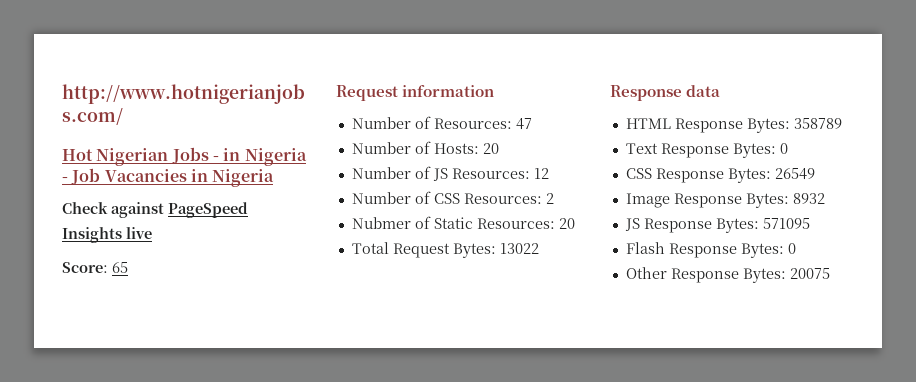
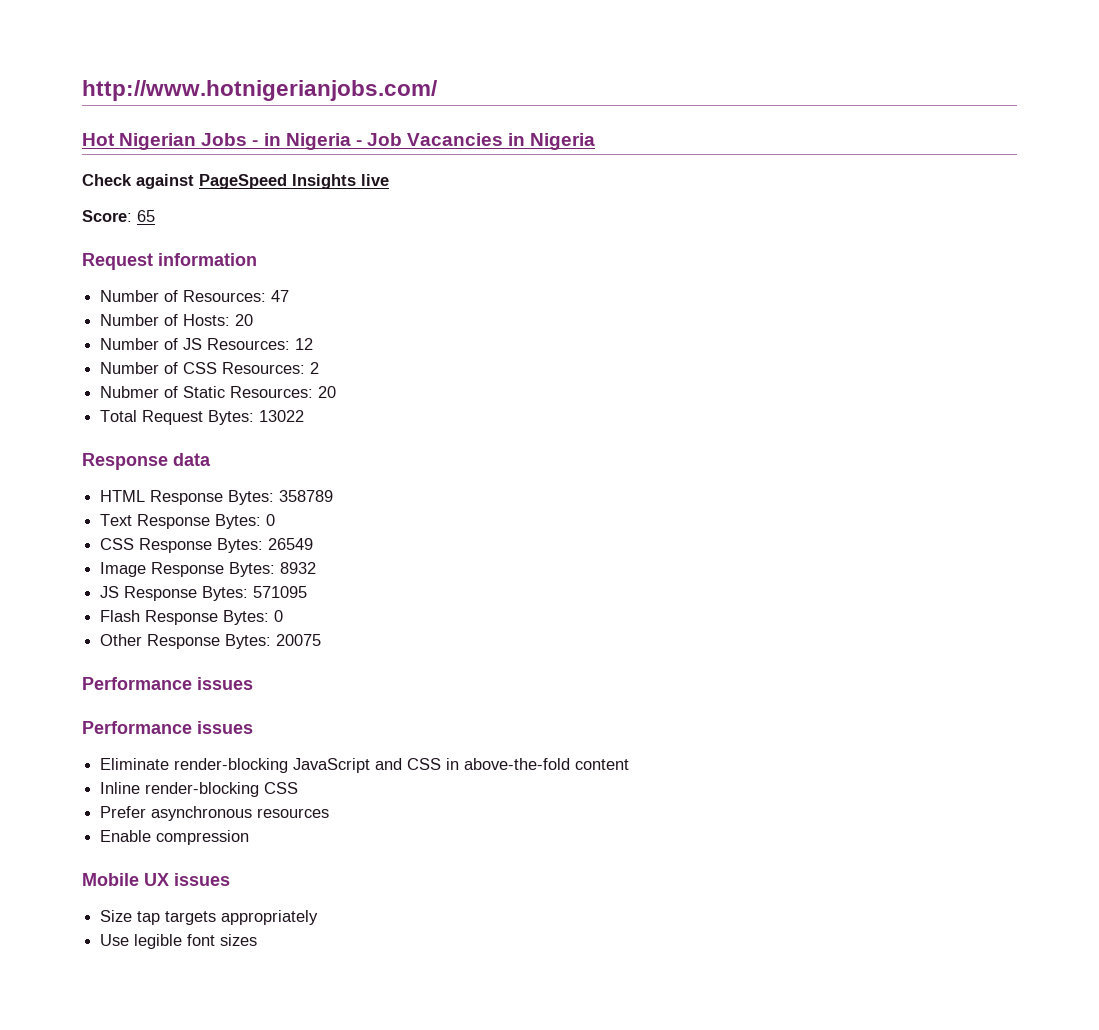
  Other Response Bytes: 20075
+ Performance issues
+ Performance issues
+ Eliminate render-blocking JavaScript and CSS in above-the-fold content
+ Inline render-blocking CSS
+ Prefer asynchronous resources
+ Enable compression
+ Mobile UX issues
+ Size tap targets appropriately
+ Use legible font sizes

